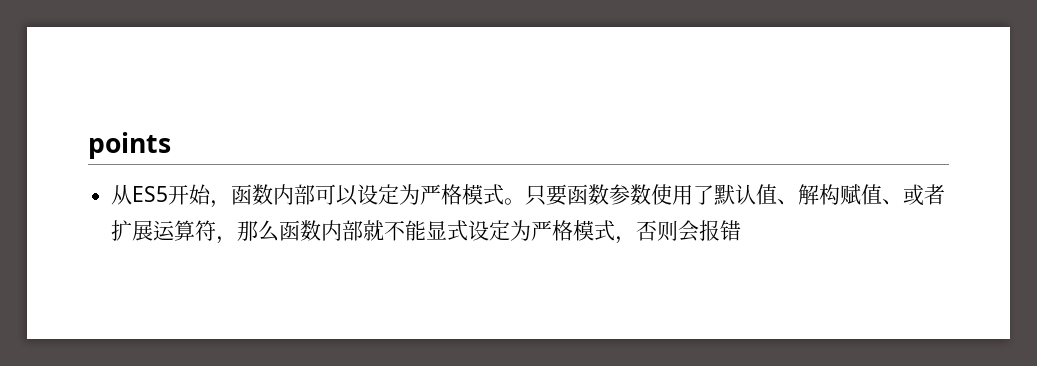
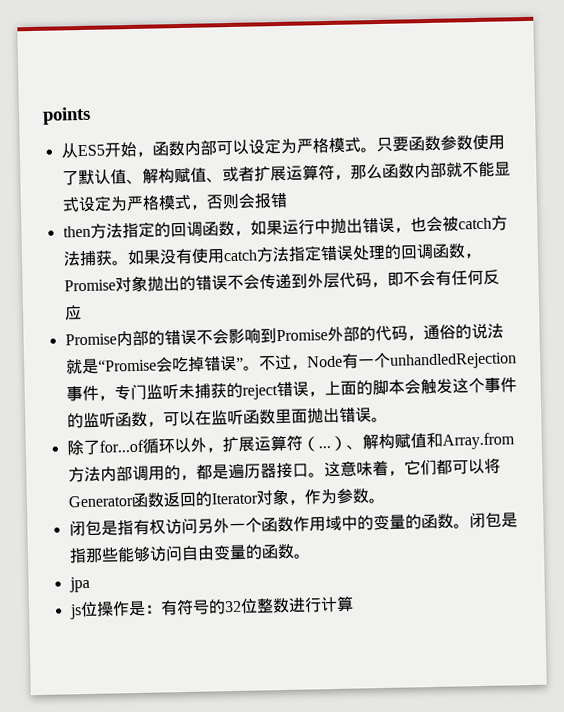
+ then方法指定的回调函数，如果运行中抛出错误，也会被catch方法捕获。如果没有使用catch方法指定错误处理的回调函数，Promise对象抛出的错误不会传递到外层代码，即不会有任何反应
+ Promise内部的错误不会影响到Promise外部的代码，通俗的说法就是“Promise会吃掉错误”。不过，Node有一个unhandledRejection事件，专门监听未捕获的reject错误，上面的脚本会触发这个事件的监听函数，可以在监听函数里面抛出错误。
+ 除了for...of循环以外，扩展运算符（...）、解构赋值和Array.from方法内部调用的，都是遍历器接口。这意味着，它们都可以将Generator函数返回的Iterator对象，作为参数。
+ 闭包是指有权访问另外一个函数作用域中的变量的函数。闭包是指那些能够访问自由变量的函数。
+ jpa
+ js位操作是：有符号的32位整数进行计算

